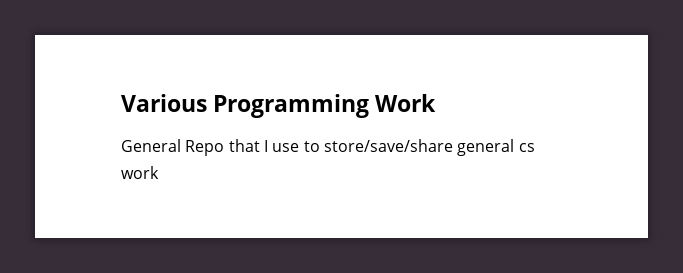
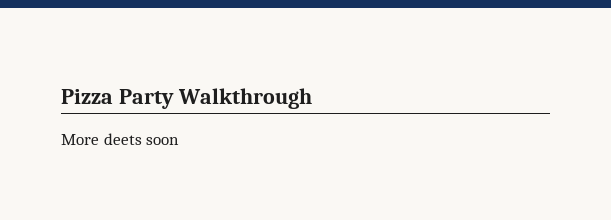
- Various Programming Work
- General Repo that I use to store/save/share general cs work
+ Pizza Party Walkthrough
+ More deets soon

